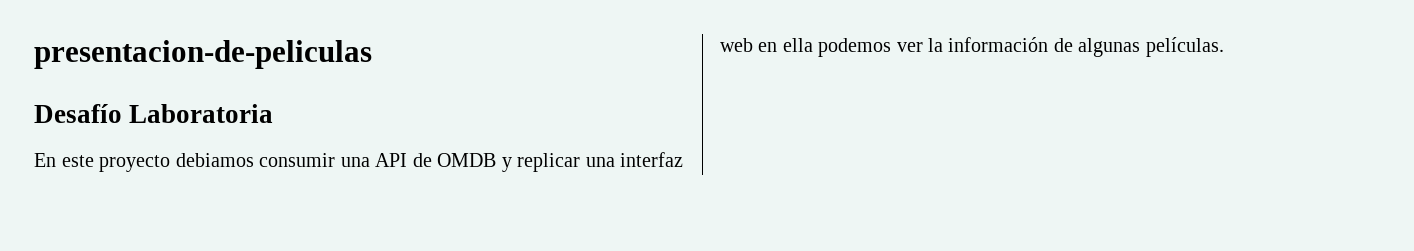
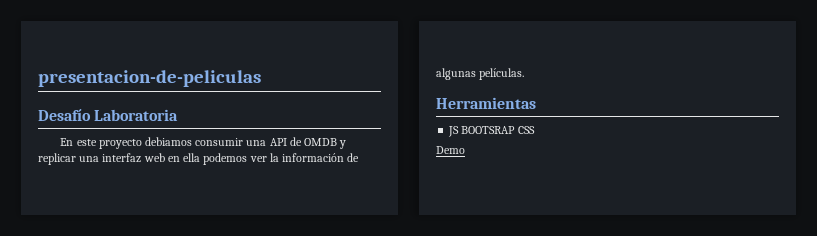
+ Herramientas
+ JS BOOTSRAP CSS
+ Demo

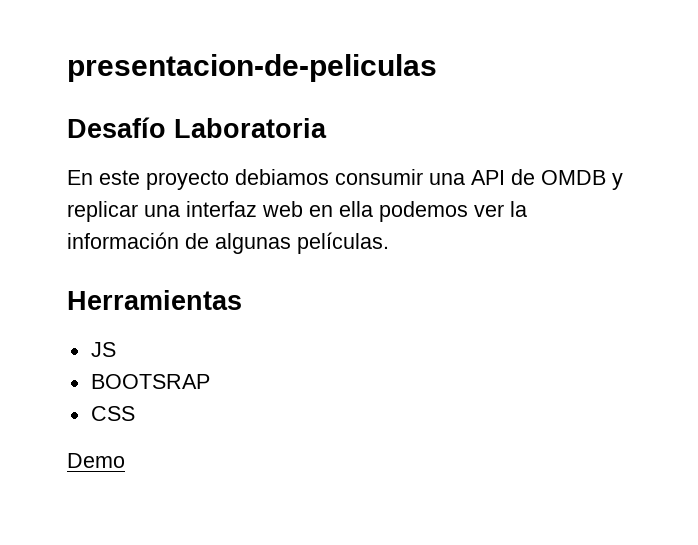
- JS BOOTSRAP CSS
+ JS
+ BOOTSRAP
+ CSS

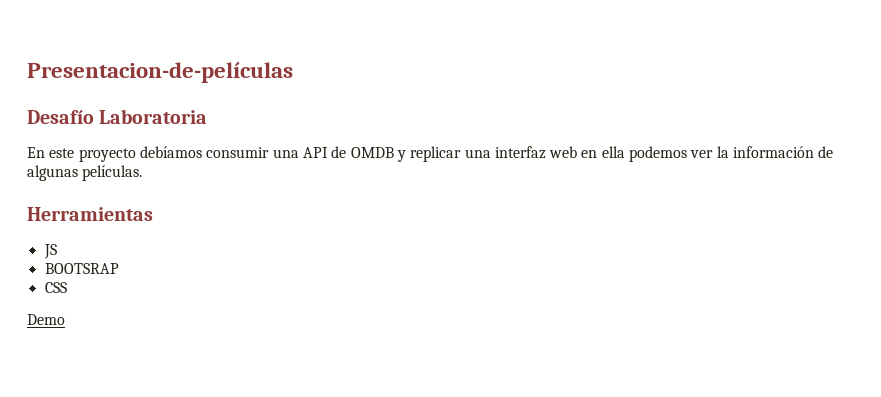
- presentacion-de-peliculas
+ Presentacion-de-películas
- En este proyecto debiamos consumir una API de OMDB y replicar una interfaz web en ella podemos ver la información de algunas películas.
+ En este proyecto debíamos consumir una API de OMDB y replicar una interfaz web en ella podemos ver la información de algunas películas.

